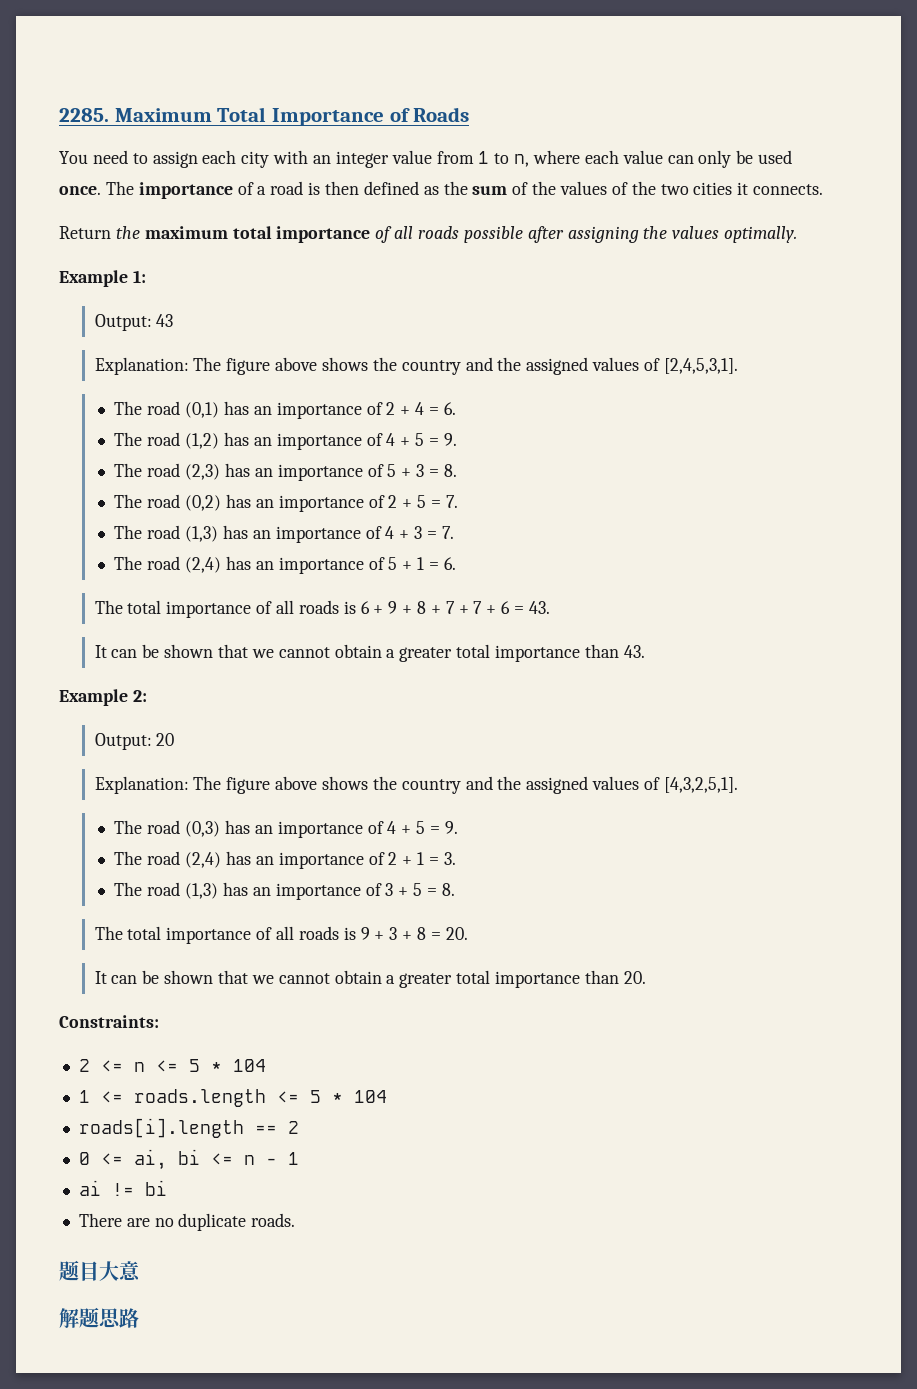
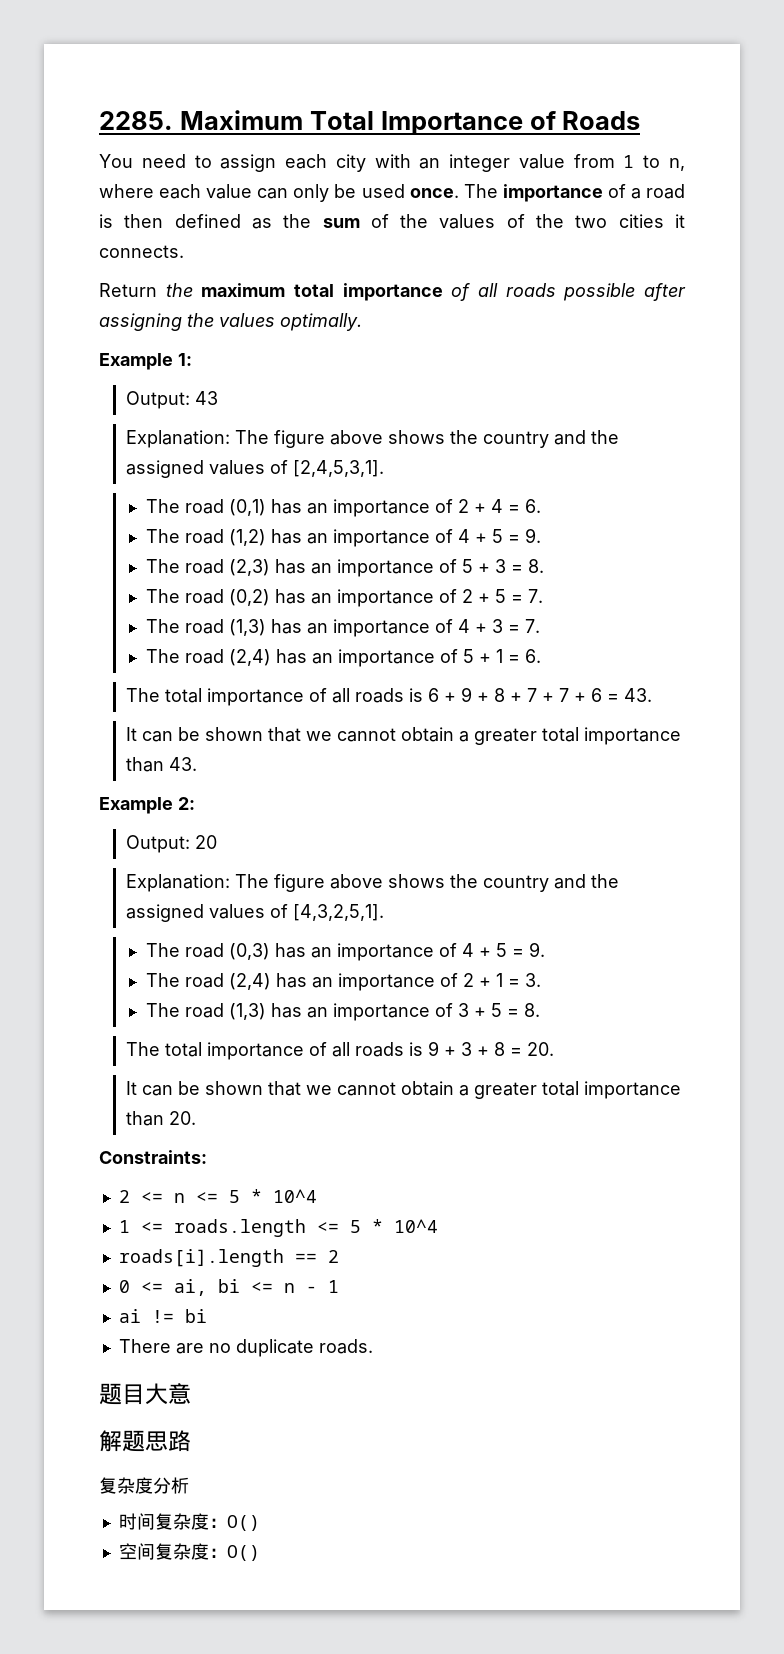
- 2 <= n <= 5 * 104
+ 2 <= n <= 5 * 10^4
- 1 <= roads.length <= 5 * 104
+ 1 <= roads.length <= 5 * 10^4
+ 复杂度分析
+ 时间复杂度：O()
+ 空间复杂度：O()

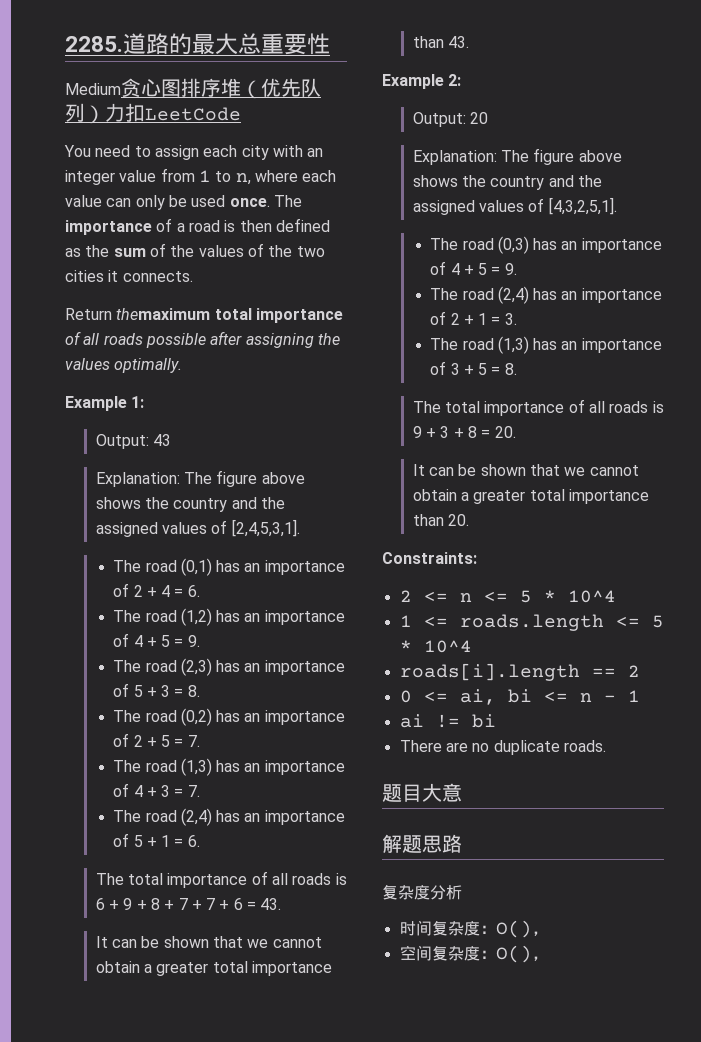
- Maximum Total Importance of Roads
+ 道路的最大总重要性
+ Medium贪心图排序堆（优先队列）力扣LeetCode
- Return the maximum total importance of all roads possible after assigning the values optimally.
+ Return themaximum total importance of all roads possible after assigning the values optimally.
- 时间复杂度：O()
+ 时间复杂度：O()，
- 空间复杂度：O()
+ 空间复杂度：O()，

